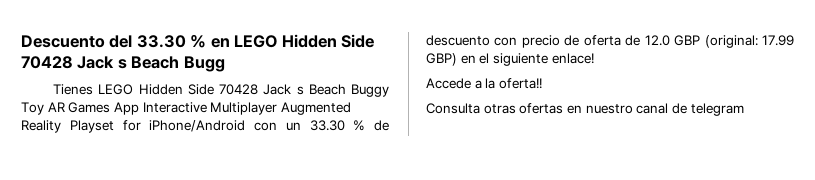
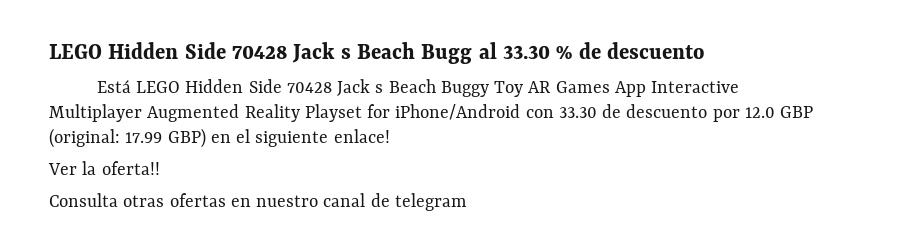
- Descuento del 33.30 % en LEGO Hidden Side 70428 Jack s Beach Bugg
- Tienes LEGO Hidden Side 70428 Jack s Beach Buggy Toy AR Games App Interactive Multiplayer Augmented Reality Playset for iPhone/Android con un 33.30 % de descuento con precio de oferta de 12.0 GBP (original: 17.99 GBP) en el siguiente enlace!
+ LEGO Hidden Side 70428 Jack s Beach Bugg al 33.30 % de descuento
+ Está LEGO Hidden Side 70428 Jack s Beach Buggy Toy AR Games App Interactive Multiplayer Augmented Reality Playset for iPhone/Android con 33.30 de descuento por 12.0 GBP (original: 17.99 GBP) en el siguiente enlace!
- Accede a la oferta!!
+ Ver la oferta!!

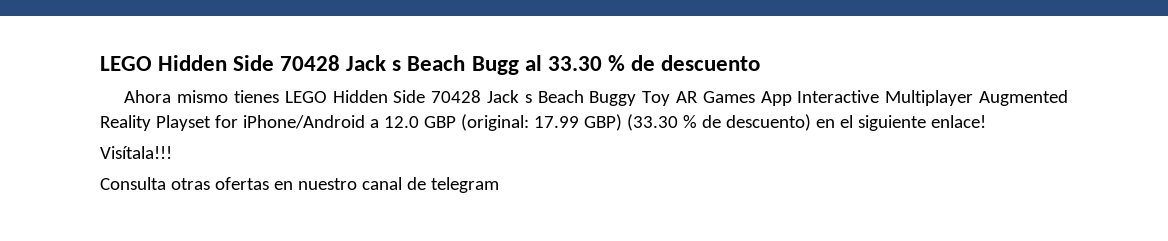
- Está LEGO Hidden Side 70428 Jack s Beach Buggy Toy AR Games App Interactive Multiplayer Augmented Reality Playset for iPhone/Android con 33.30 de descuento por 12.0 GBP (original: 17.99 GBP) en el siguiente enlace!
+ Ahora mismo tienes LEGO Hidden Side 70428 Jack s Beach Buggy Toy AR Games App Interactive Multiplayer Augmented Reality Playset for iPhone/Android a 12.0 GBP (original: 17.99 GBP) (33.30 % de descuento) en el siguiente enlace!
- Ver la oferta!!
+ Visítala!!!

